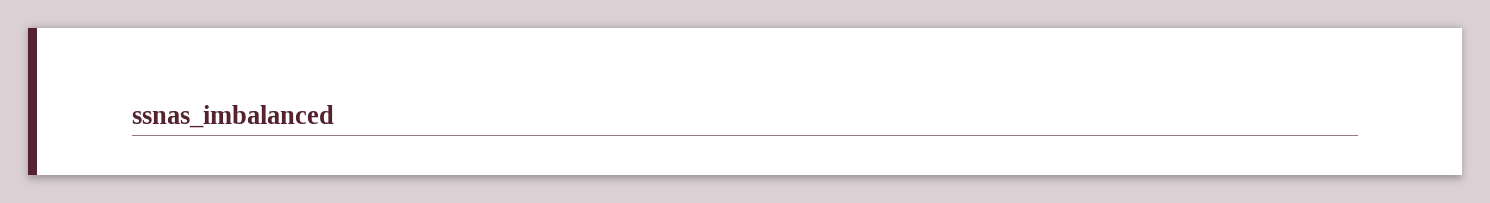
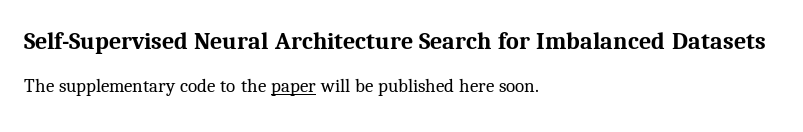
- ssnas_imbalanced
+ Self-Supervised Neural Architecture Search for Imbalanced Datasets
+ The supplementary code to the paper will be published here soon.

